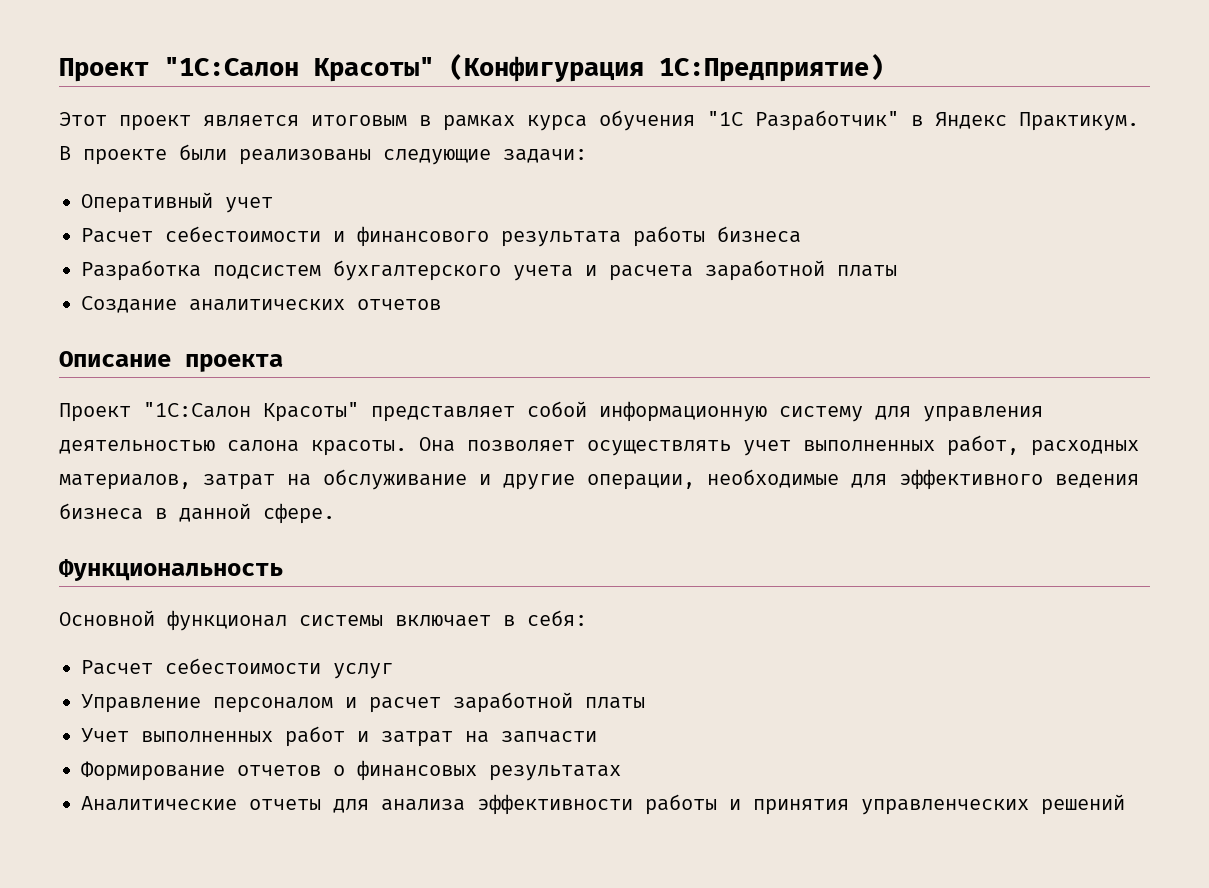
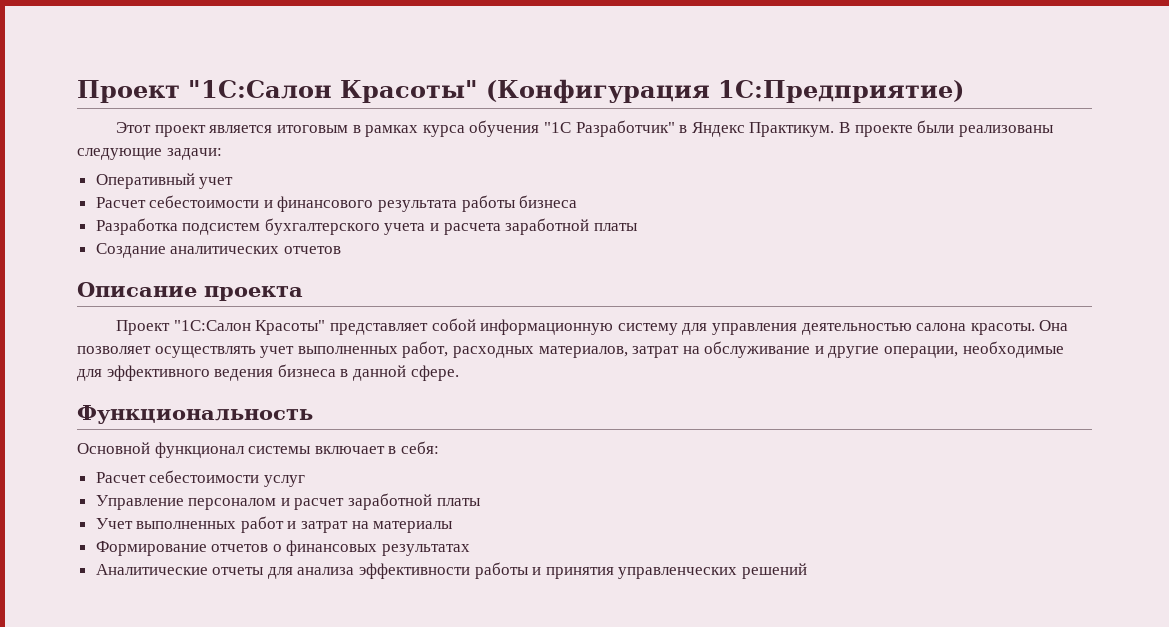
- Учет выполненных работ и затрат на запчасти
+ Учет выполненных работ и затрат на материалы

